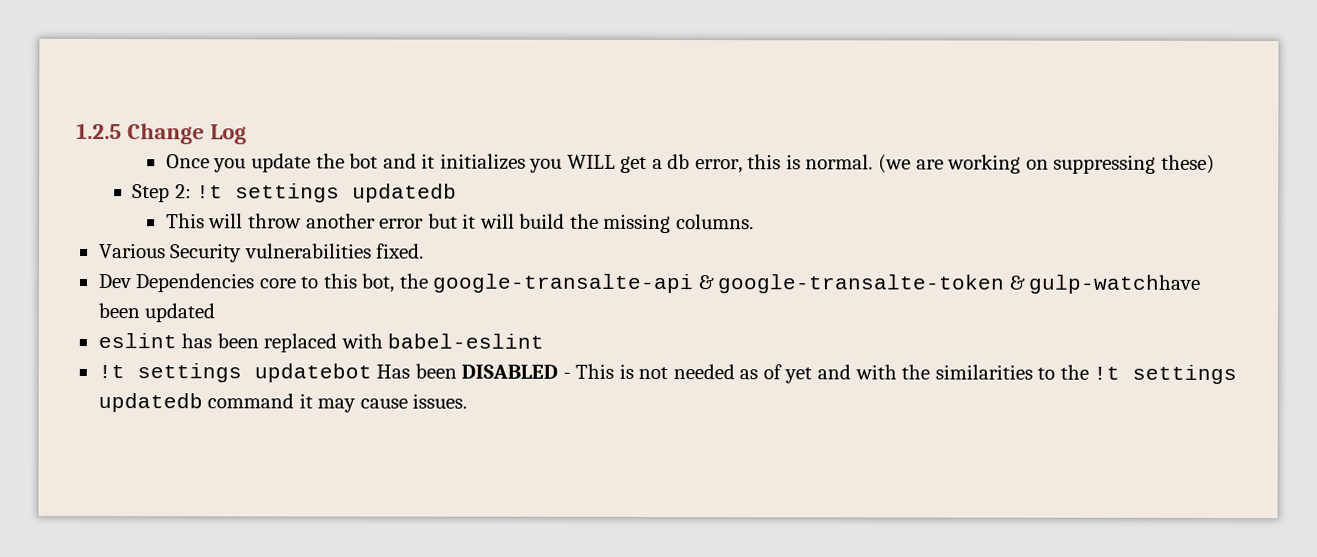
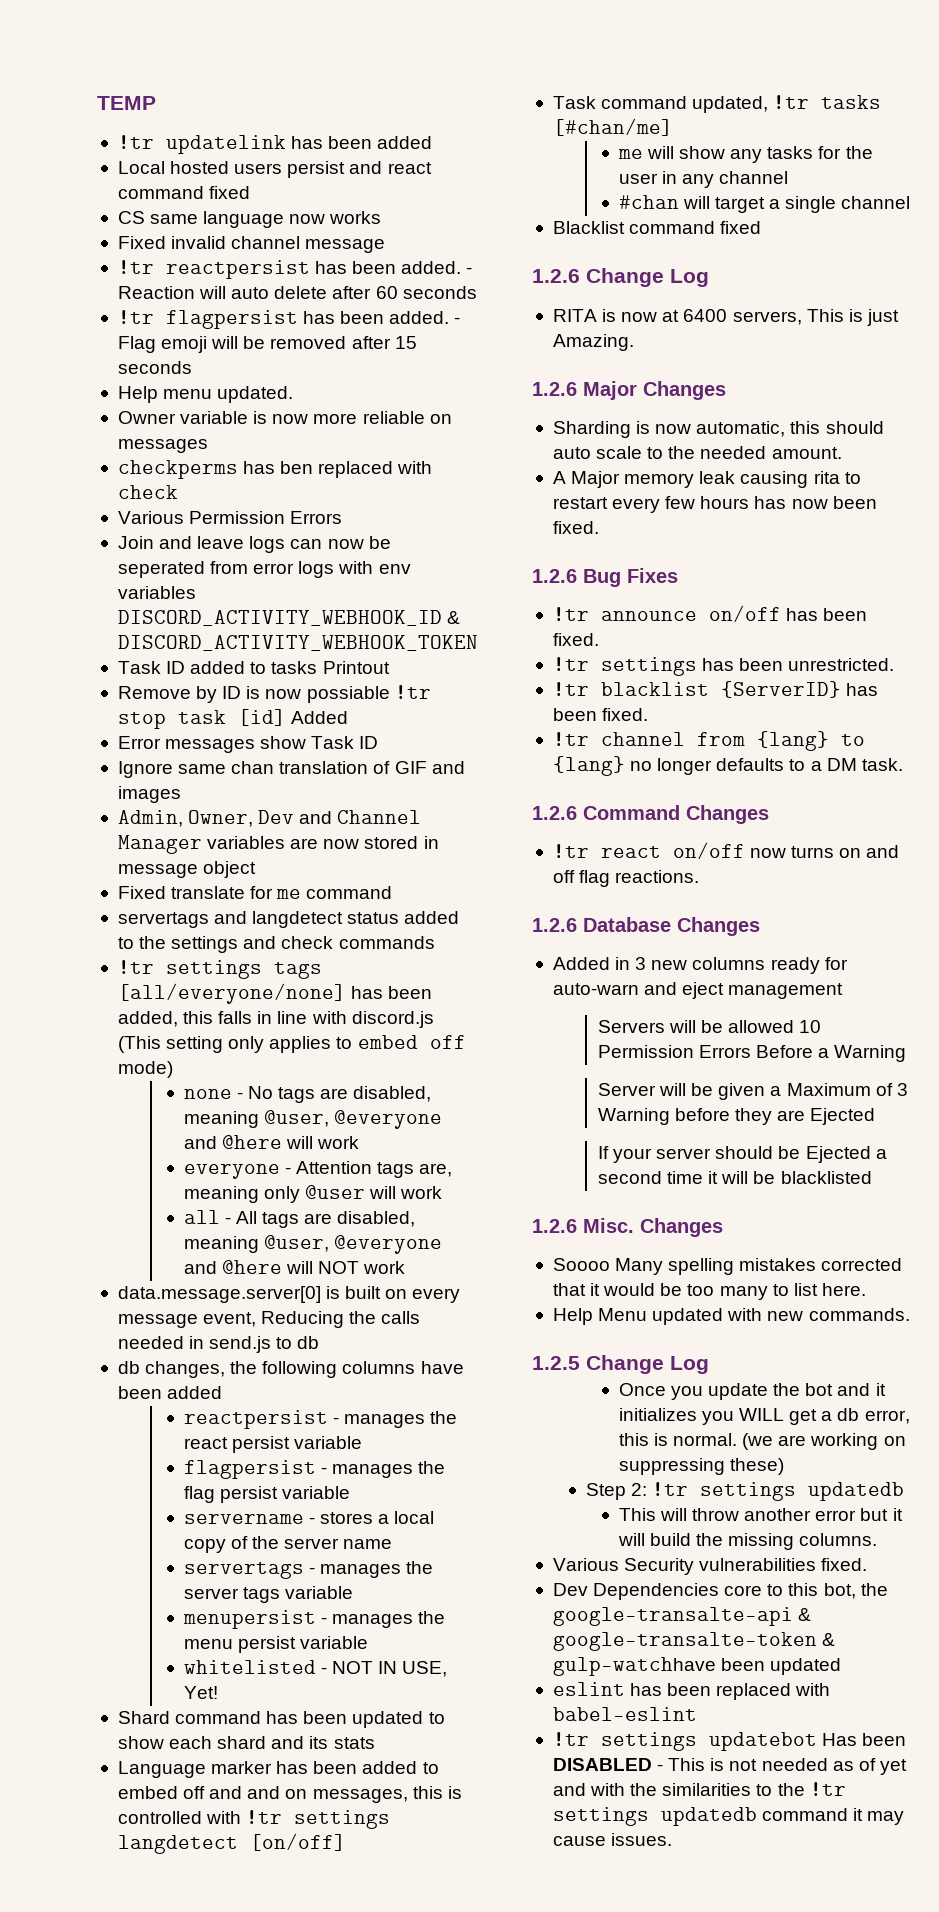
+ TEMP
+ !tr updatelink has been added
+ Local hosted users persist and react command fixed
+ CS same language now works
+ Fixed invalid channel message
+ !tr reactpersist has been added. - Reaction will auto delete after 60 seconds
+ !tr flagpersist has been added. - Flag emoji will be removed after 15 seconds
+ Help menu updated.
+ Owner variable is now more reliable on messages
+ checkperms has ben replaced with check
+ Various Permission Errors
+ Join and leave logs can now be seperated from error logs with env variables DISCORD_ACTIVITY_WEBHOOK_ID & DISCORD_ACTIVITY_WEBHOOK_TOKEN
+ Task ID added to tasks Printout
+ Remove by ID is now possiable !tr stop task [id] Added
+ Error messages show Task ID
+ Ignore same chan translation of GIF and images
+ Admin, Owner, Dev and Channel Manager variables are now stored in message object
+ Fixed translate for me command
+ servertags and langdetect status added to the settings and check commands
+ !tr settings tags [all/everyone/none] has been added, this falls in line with discord.js (This setting only applies to embed off mode)
+ none - No tags are disabled, meaning @user, @everyone and @here will work
+ everyone - Attention tags are, meaning only @user will work
+ all - All tags are disabled, meaning @user, @everyone and @here will NOT work
+ data.message.server[0] is built on every message event, Reducing the calls needed in send.js to db
+ db changes, the following columns have been added
+ reactpersist - manages the react persist variable
+ flagpersist - manages the flag persist variable
+ servername - stores a local copy of the server name
+ servertags - manages the server tags variable
+ menupersist - manages the menu persist variable
+ whitelisted - NOT IN USE, Yet!
+ Shard command has been updated to show each shard and its stats
+ Language marker has been added to embed off and and on messages, this is controlled with !tr settings langdetect [on/off]
+ Task command updated, !tr tasks [#chan/me]
+ me will show any tasks for the user in any channel
+ #chan will target a single channel
+ Blacklist command fixed
+ 1.2.6 Change Log
+ RITA is now at 6400 servers, This is just Amazing.
+ 1.2.6 Major Changes
+ Sharding is now automatic, this should auto scale to the needed amount.
+ A Major memory leak causing rita to restart every few hours has now been fixed.
+ 1.2.6 Bug Fixes
+ !tr announce on/off has been fixed.
+ !tr settings has been unrestricted.
+ !tr blacklist {ServerID} has been fixed.
+ !tr channel from {lang} to {lang} no longer defaults to a DM task.
+ 1.2.6 Command Changes
+ !tr react on/off now turns on and off flag reactions.
+ 1.2.6 Database Changes
+ Added in 3 new columns ready for auto-warn and eject management
+ Servers will be allowed 10 Permission Errors Before a Warning
+ Server will be given a Maximum of 3 Warning before they are Ejected
+ If your server should be Ejected a second time it will be blacklisted
+ 1.2.6 Misc. Changes
+ Soooo Many spelling mistakes corrected that it would be too many to list here.
+ Help Menu updated with new commands.
- Step 2: !t settings updatedb
+ Step 2: !tr settings updatedb
- !t settings updatebot Has been DISABLED - This is not needed as of yet and with the similarities to the !t settings updatedb command it may cause issues.
+ !tr settings updatebot Has been DISABLED - This is not needed as of yet and with the similarities to the !tr settings updatedb command it may cause issues.

